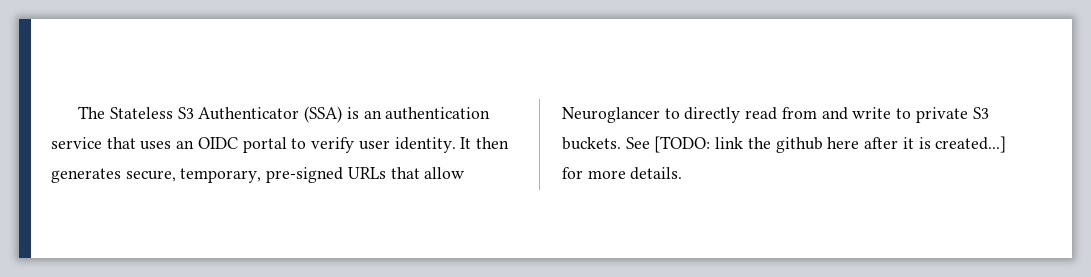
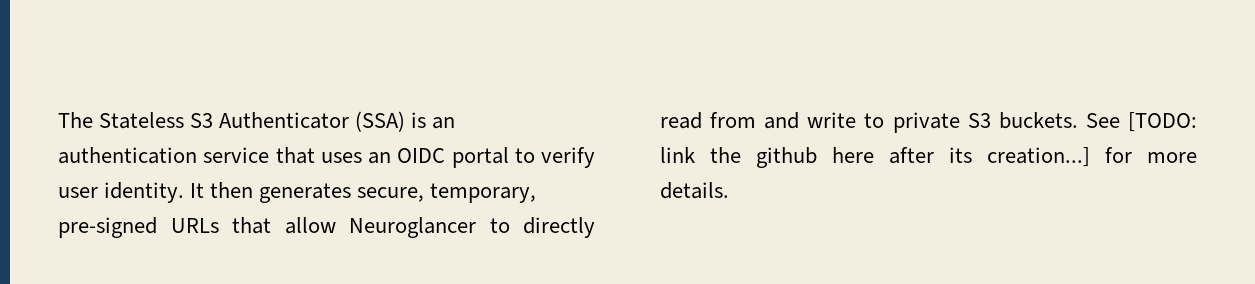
- See [TODO: link the github here after it is created...] for more details.
+ See [TODO: link the github here after its creation...] for more details.

